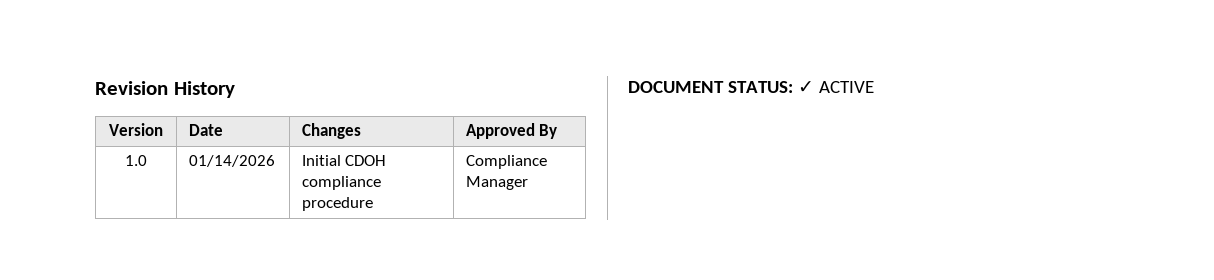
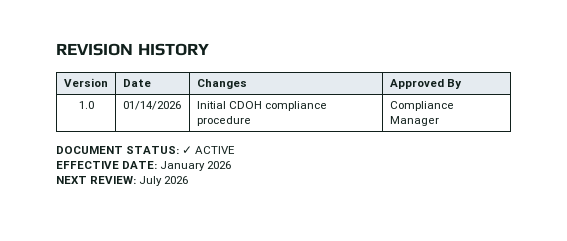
- Revision History
+ REVISION HISTORY
+ EFFECTIVE DATE: January 2026
+ NEXT REVIEW: July 2026

